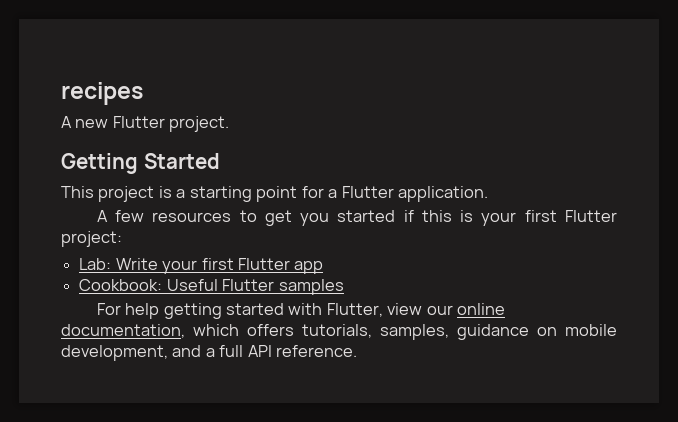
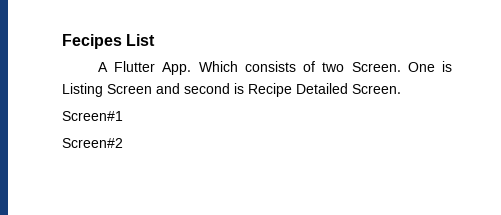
- recipes
- A new Flutter project.
- Getting Started
- This project is a starting point for a Flutter application.
- A few resources to get you started if this is your first Flutter project:
- Lab: Write your first Flutter app
- Cookbook: Useful Flutter samples
- For help getting started with Flutter, view our online documentation, which offers tutorials, samples, guidance on mobile development, and a full API reference.
+ Fecipes List
+ A Flutter App. Which consists of two Screen. One is Listing Screen and second is Recipe Detailed Screen.
+ Screen#1
+ Screen#2

